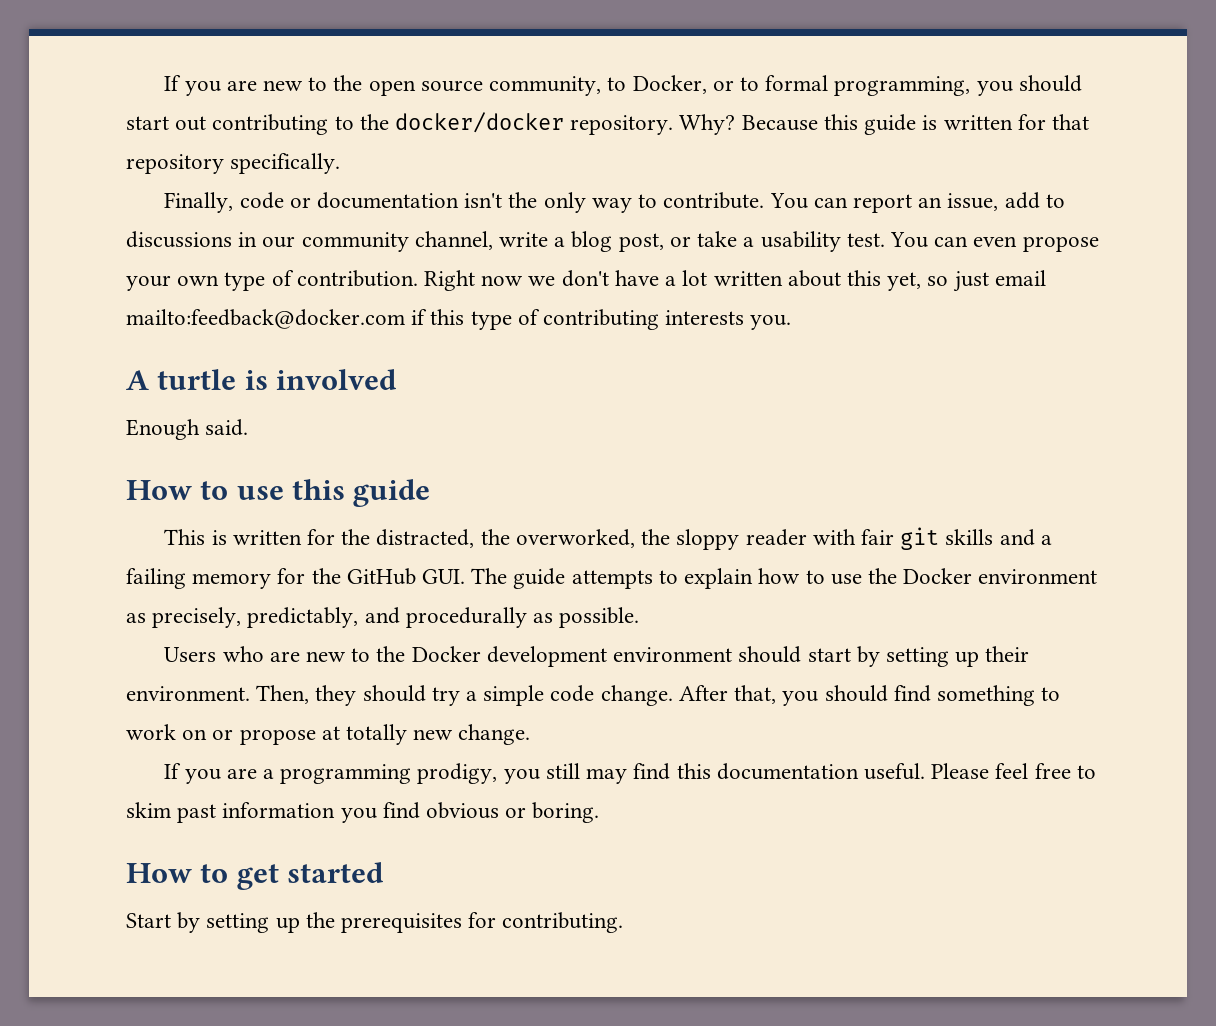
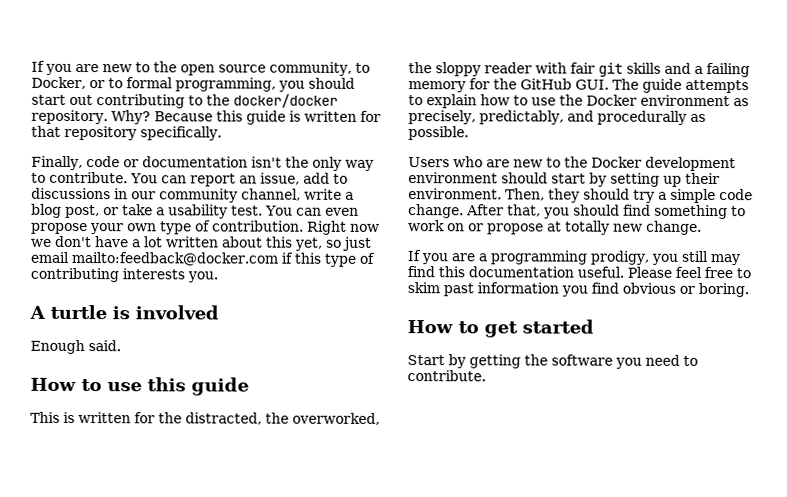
- Start by setting up the prerequisites for contributing.
+ Start by getting the software you need to contribute.

